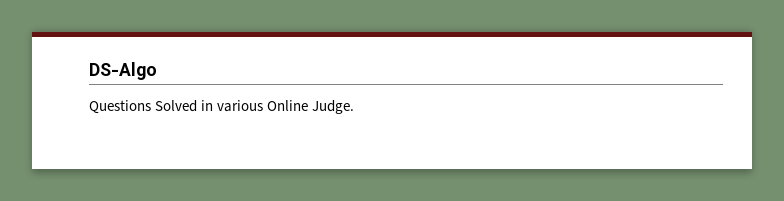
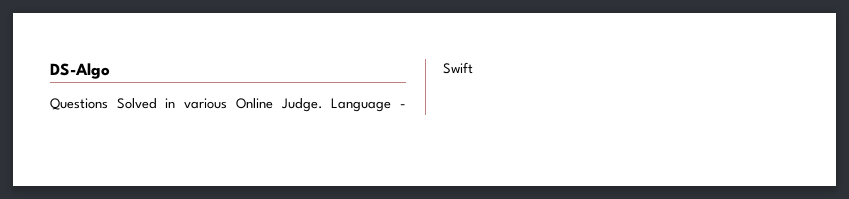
+ Language - Swift

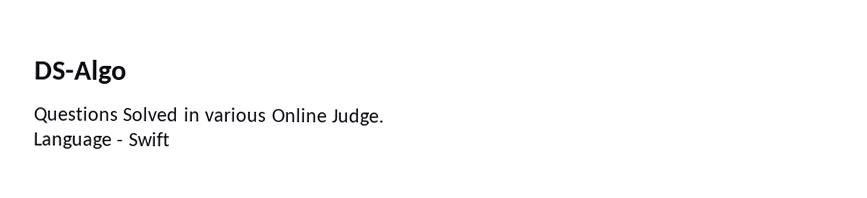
- Questions Solved in various Online Judge. Language - Swift
+ Questions Solved in various Online Judge.
+ Language - Swift

